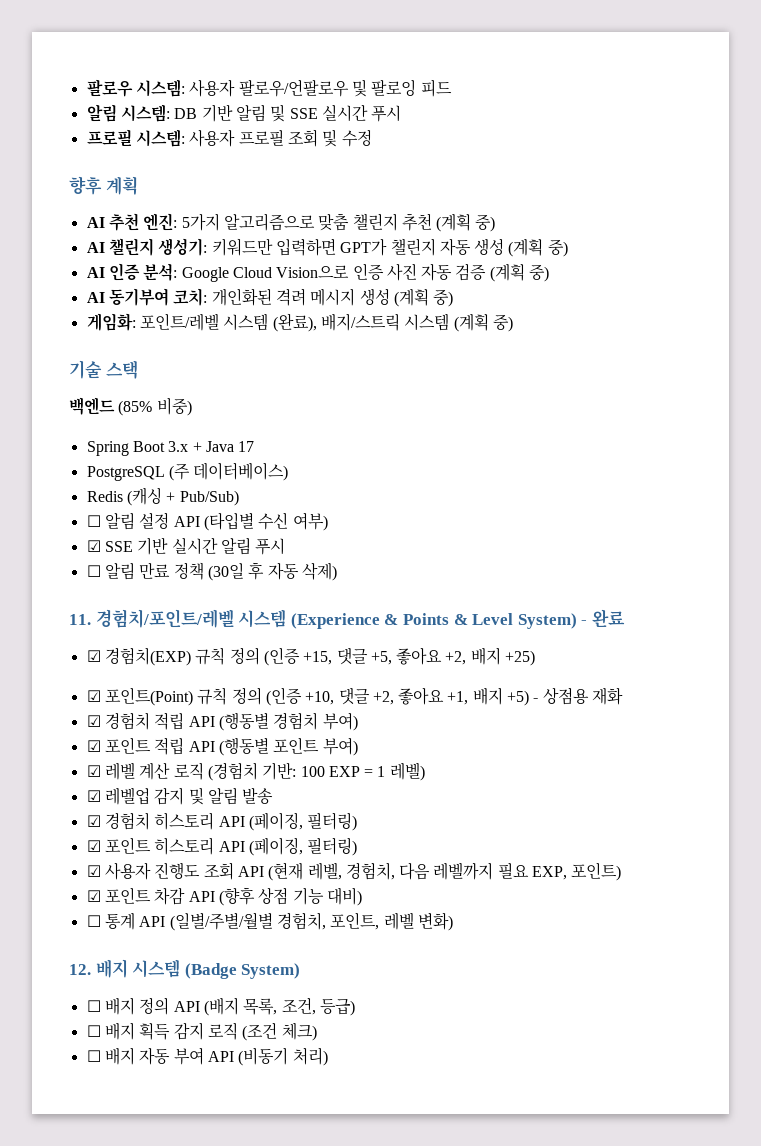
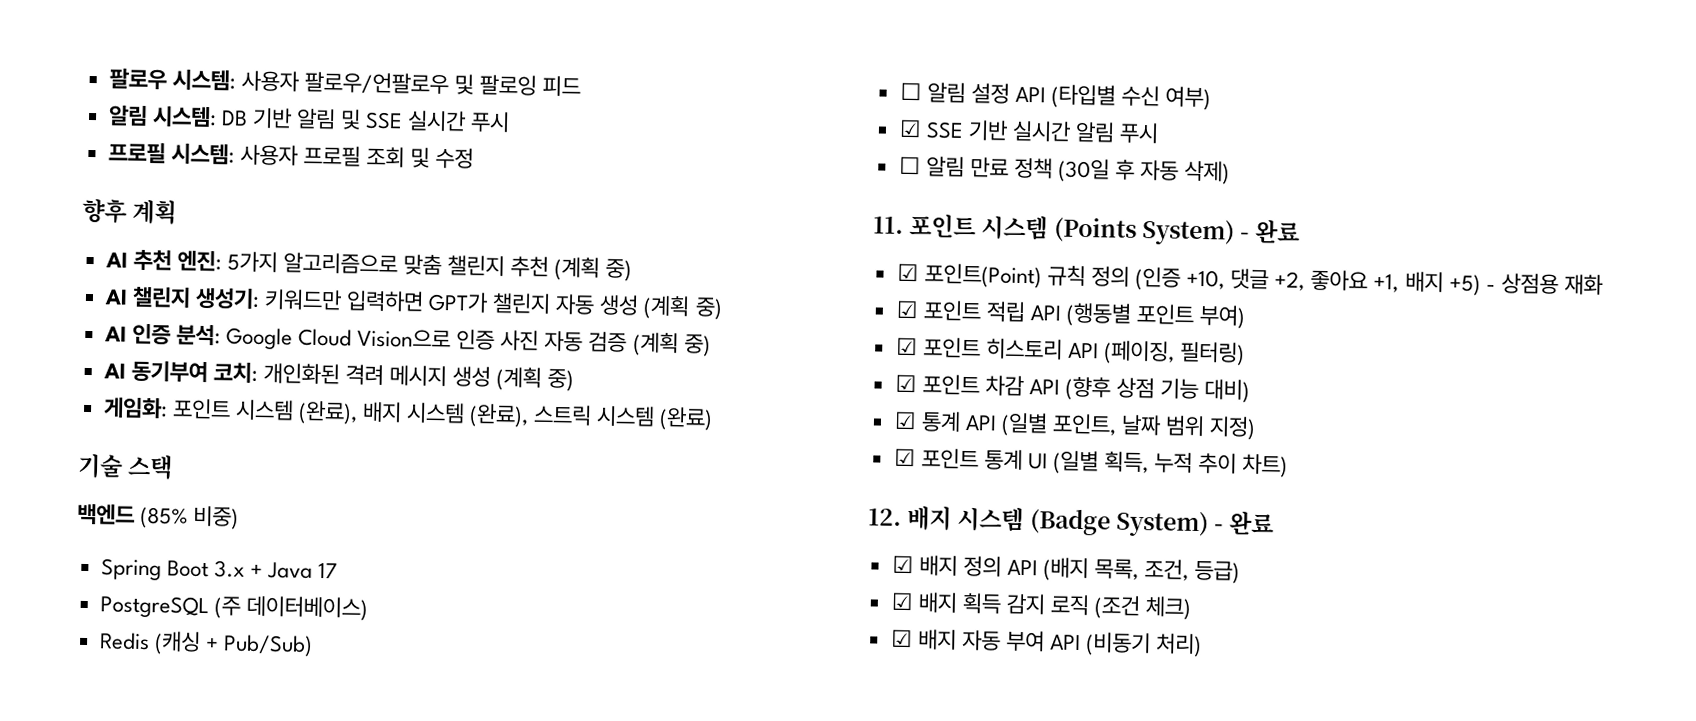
- 게임화: 포인트/레벨 시스템 (완료), 배지/스트릭 시스템 (계획 중)
+ 게임화: 포인트 시스템 (완료), 배지 시스템 (완료), 스트릭 시스템 (완료)
- 11. 경험치/포인트/레벨 시스템 (Experience & Points & Level System) - 완료
- ☑ 경험치(EXP) 규칙 정의 (인증 +15, 댓글 +5, 좋아요 +2, 배지 +25)
+ 11. 포인트 시스템 (Points System) - 완료
- ☑ 경험치 적립 API (행동별 경험치 부여)
- ☑ 레벨 계산 로직 (경험치 기반: 100 EXP = 1 레벨)
- ☑ 레벨업 감지 및 알림 발송
- ☑ 경험치 히스토리 API (페이징, 필터링)
- ☑ 사용자 진행도 조회 API (현재 레벨, 경험치, 다음 레벨까지 필요 EXP, 포인트)
- ☐ 통계 API (일별/주별/월별 경험치, 포인트, 레벨 변화)
+ ☑ 통계 API (일별 포인트, 날짜 범위 지정)
+ ☑ 포인트 통계 UI (일별 획득, 누적 추이 차트)
- 12. 배지 시스템 (Badge System)
- ☐ 배지 정의 API (배지 목록, 조건, 등급)
+ 12. 배지 시스템 (Badge System) - 완료
+ ☑ 배지 정의 API (배지 목록, 조건, 등급)
- ☐ 배지 획득 감지 로직 (조건 체크)
+ ☑ 배지 획득 감지 로직 (조건 체크)
- ☐ 배지 자동 부여 API (비동기 처리)
+ ☑ 배지 자동 부여 API (비동기 처리)

